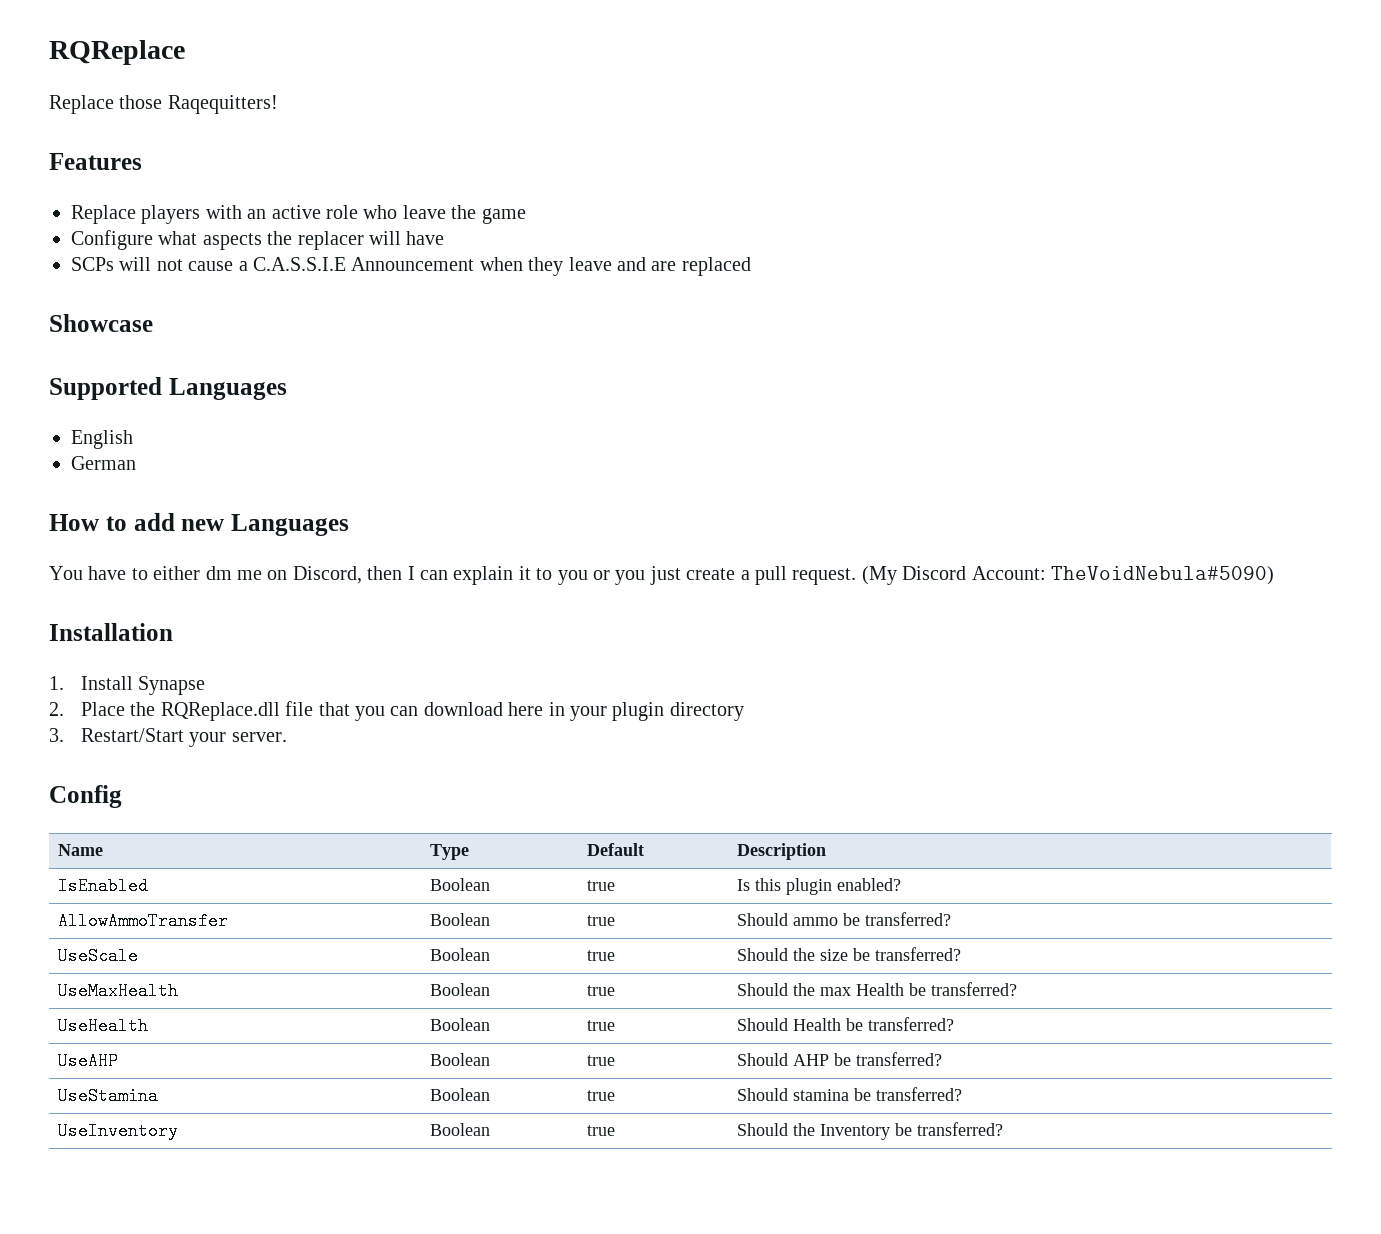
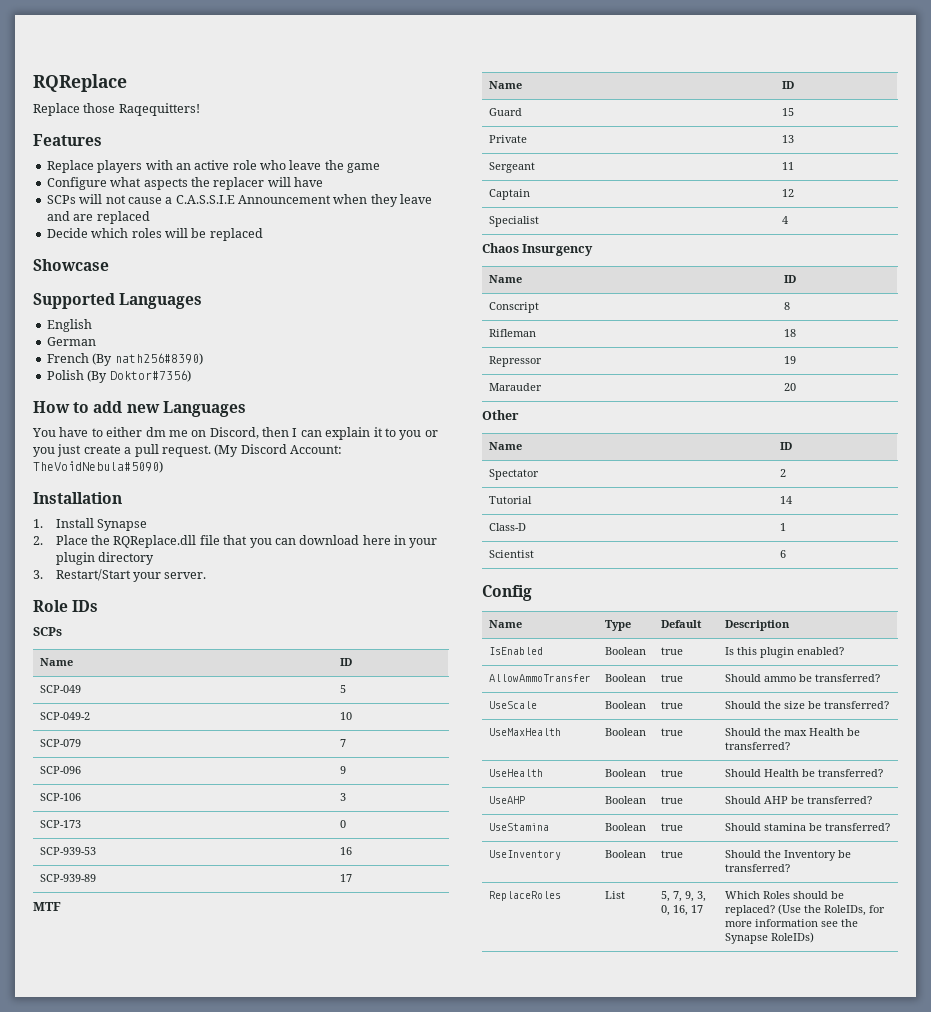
+ Decide which roles will be replaced
+ French (By nath256#8390)
+ Polish (By Doktor#7356)
+ Role IDs
+ SCPs
+ Name | ID
+ SCP-049 | 5
+ SCP-049-2 | 10
+ SCP-079 | 7
+ SCP-096 | 9
+ SCP-106 | 3
+ SCP-173 | 0
+ SCP-939-53 | 16
+ SCP-939-89 | 17
+ MTF
+ Name | ID
+ Guard | 15
+ Private | 13
+ Sergeant | 11
+ Captain | 12
+ Specialist | 4
+ Chaos Insurgency
+ Name | ID
+ Conscript | 8
+ Rifleman | 18
+ Repressor | 19
+ Marauder | 20
+ Other
+ Name | ID
+ Spectator | 2
+ Tutorial | 14
+ Class-D | 1
+ Scientist | 6
+ ReplaceRoles | List | 5, 7, 9, 3, 0, 16, 17 | Which Roles should be replaced? (Use the RoleIDs, for more information see the Synapse RoleIDs)

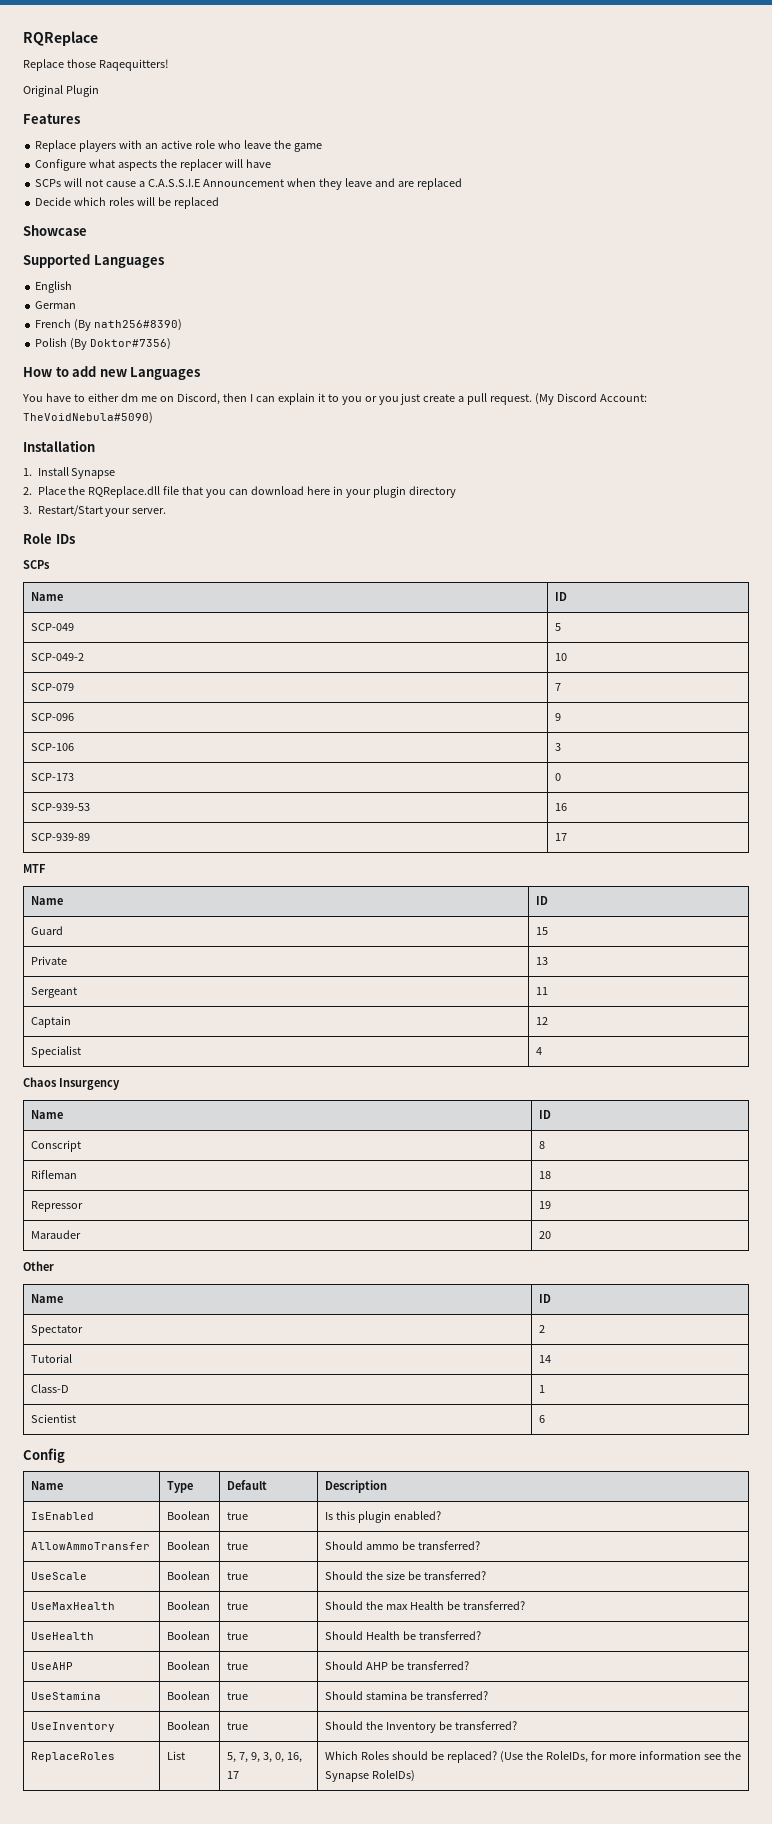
+ Original Plugin

